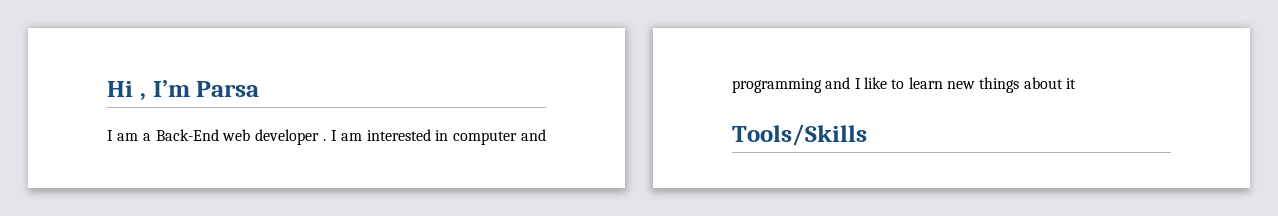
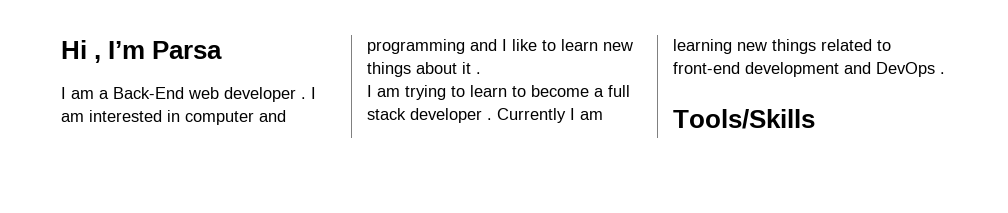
- I am interested in computer and programming and I like to learn new things about it
+ I am interested in computer and programming and I like to learn new things about it .
+ I am trying to learn to become a full stack developer . Currently I am learning new things related to front-end development and DevOps .

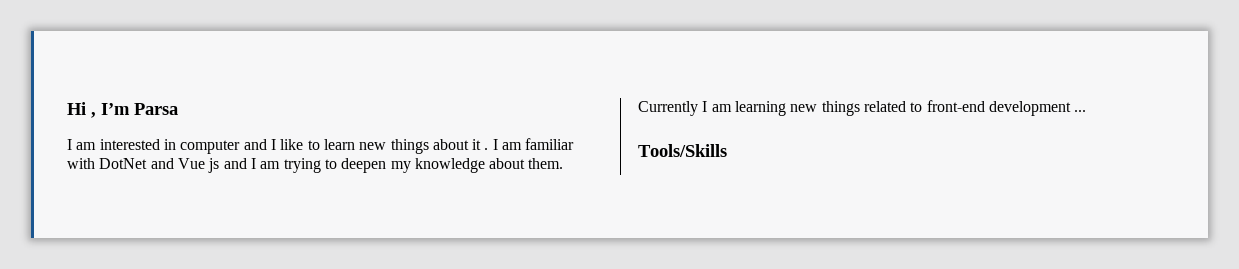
- I am a Back-End web developer . I am interested in computer and programming and I like to learn new things about it .
- I am trying to learn to become a full stack developer .
+ I am interested in computer and I like to learn new things about it . I am familiar with DotNet and Vue js and I am trying to deepen my knowledge about them.
- Currently I am learning new things related to front-end development and DevOps .
+ Currently I am learning new things related to front-end development ...

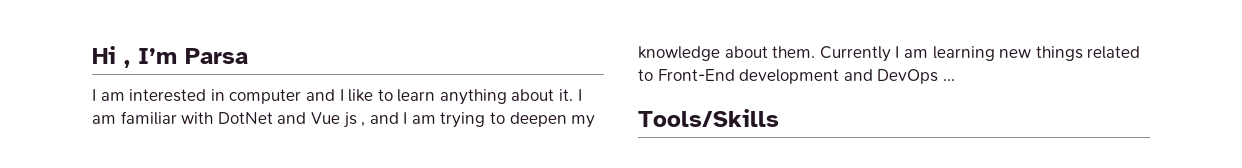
- I am interested in computer and I like to learn new things about it .
+ I am interested in computer and I like to learn anything about it.
- I am familiar with DotNet and Vue js and I am trying to deepen my knowledge about them.
+ I am familiar with DotNet and Vue js , and I am trying to deepen my knowledge about them.
- Currently I am learning new things related to front-end development ...
+ Currently I am learning new things related to Front-End development and DevOps ...

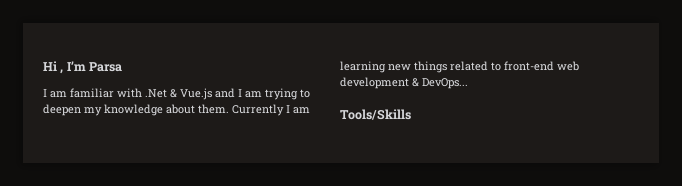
- I am interested in computer and I like to learn anything about it. I am familiar with DotNet and Vue js , and I am trying to deepen my knowledge about them.
+ I am familiar with .Net & Vue.js and I am trying to deepen my knowledge about them.
- Currently I am learning new things related to Front-End development and DevOps ...
+ Currently I am learning new things related to front-end web development & DevOps...

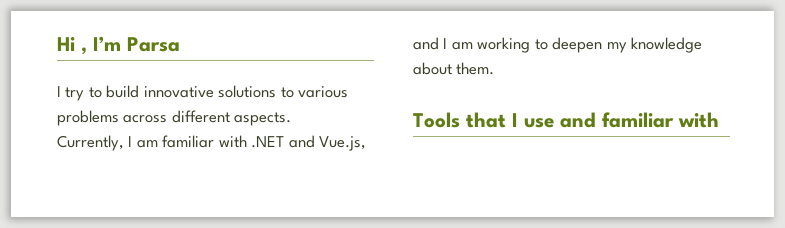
- I am familiar with .Net & Vue.js and I am trying to deepen my knowledge about them. Currently I am learning new things related to front-end web development & DevOps...
- Tools/Skills
+ I try to build innovative solutions to various problems across different aspects.
+ Currently, I am familiar with .NET and Vue.js, and I am working to deepen my knowledge about them.
+ Tools that I use and familiar with

